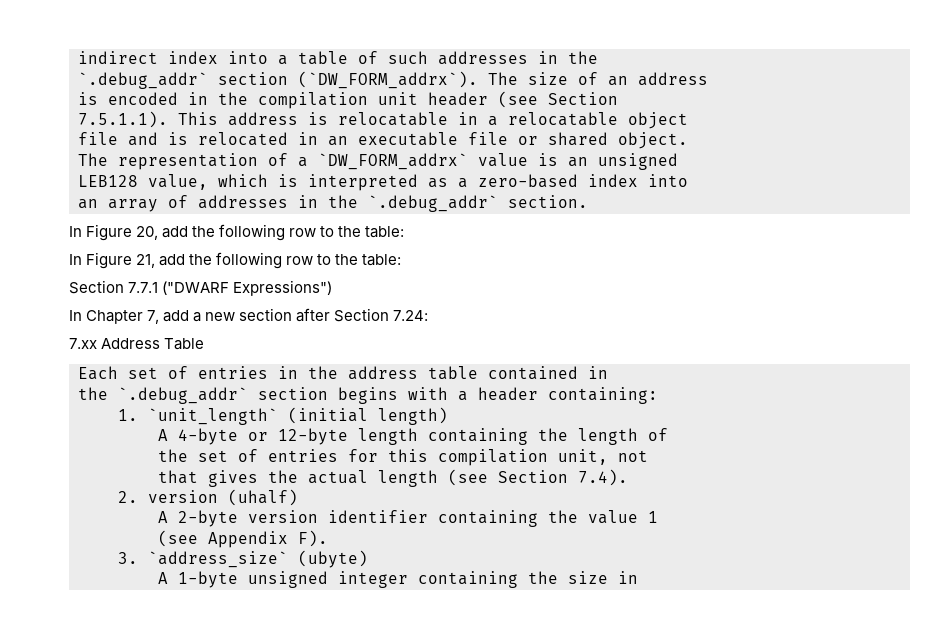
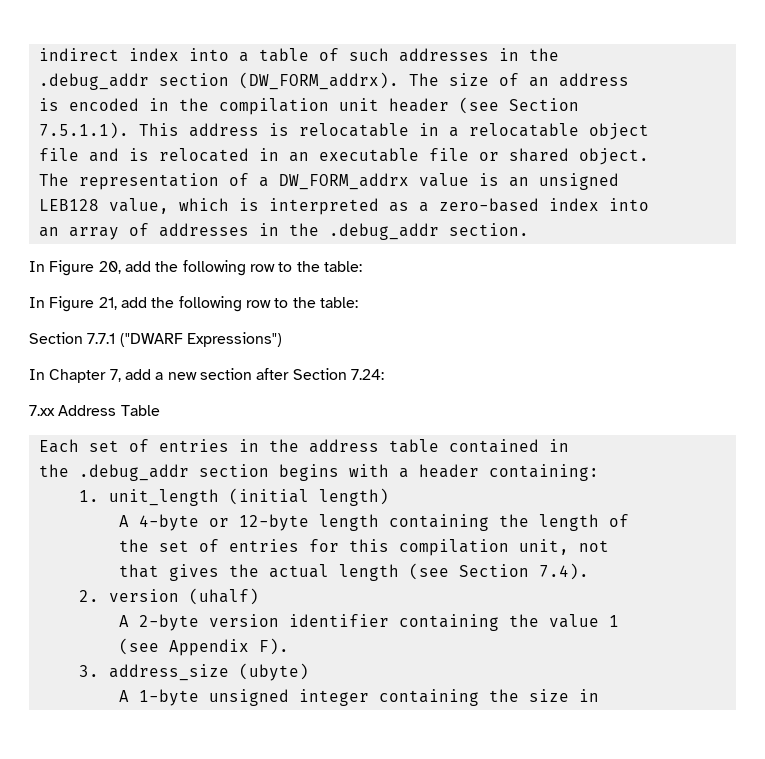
- `.debug_addr` section (`DW_FORM_addrx`).
+ .debug_addr section (DW_FORM_addrx).
- The representation of a `DW_FORM_addrx` value is an unsigned
+ The representation of a DW_FORM_addrx value is an unsigned
- an array of addresses in the `.debug_addr` section.
+ an array of addresses in the .debug_addr section.
- the `.debug_addr` section begins with a header containing:
+ the .debug_addr section begins with a header containing:
- 1. `unit_length` (initial length)
+ 1. unit_length (initial length)
- 3. `address_size` (ubyte)
+ 3. address_size (ubyte)

